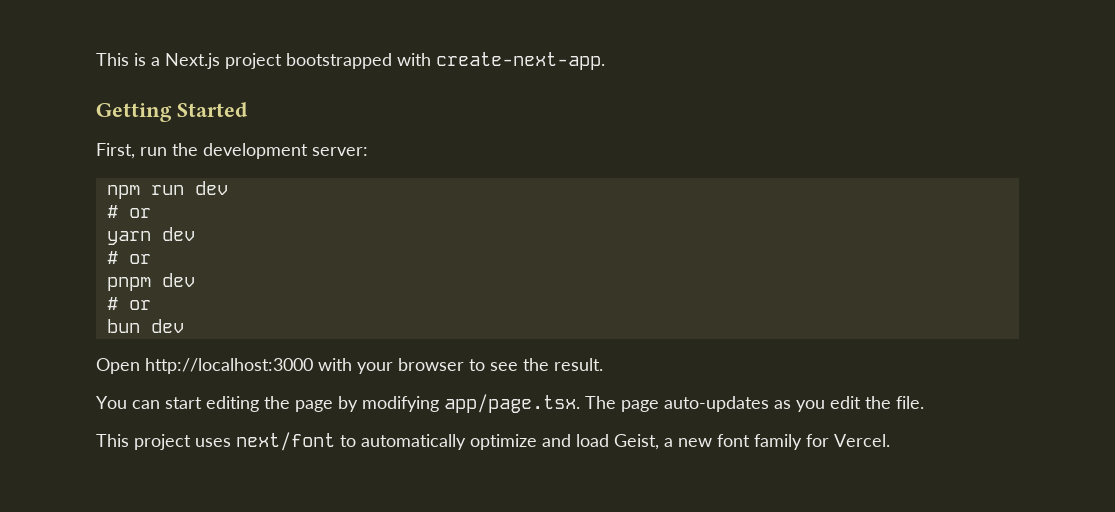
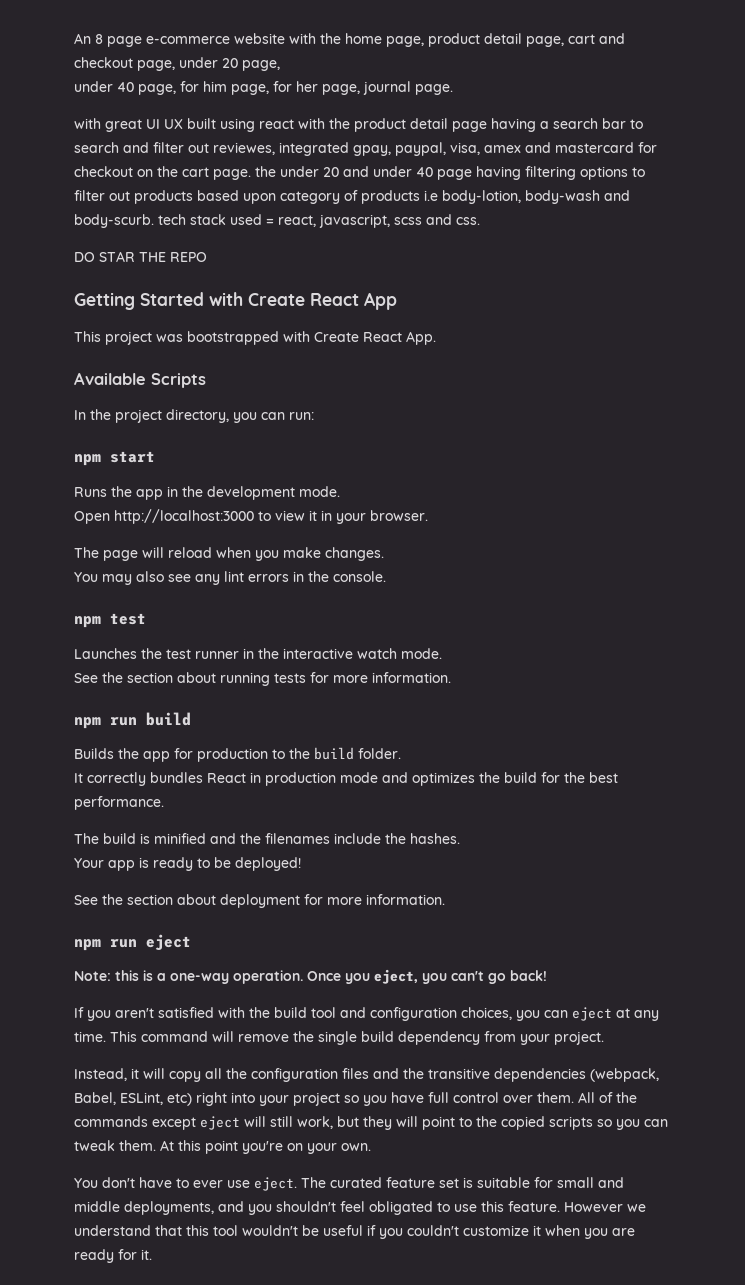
- This is a Next.js project bootstrapped with create-next-app.
- Getting Started
- First, run the development server:
- npm run dev
- # or
- yarn dev
- # or
- pnpm dev
- # or
- bun dev
- Open http://localhost:3000 with your browser to see the result.
- You can start editing the page by modifying app/page.tsx. The page auto-updates as you edit the file.
- This project uses next/font to automatically optimize and load Geist, a new font family for Vercel.
+ An 8 page e-commerce website with the home page, product detail page, cart and checkout page, under 20 page,
+ under 40 page, for him page, for her page, journal page.
+ with great UI UX built using react with the product detail page having a search bar to search and filter out reviewes, integrated gpay, paypal, visa, amex and mastercard for checkout on the cart page. the under 20 and under 40 page having filtering options to filter out products based upon category of products i.e body-lotion, body-wash and body-scurb. tech stack used = react, javascript, scss and css.
+ DO STAR THE REPO
+ Getting Started with Create React App
+ This project was bootstrapped with Create React App.
+ Available Scripts
+ In the project directory, you can run:
+ npm start
+ Runs the app in the development mode.
+ Open http://localhost:3000 to view it in your browser.
+ The page will reload when you make changes.
+ You may also see any lint errors in the console.
+ npm test
+ Launches the test runner in the interactive watch mode.
+ See the section about running tests for more information.
+ npm run build
+ Builds the app for production to the build folder.
+ It correctly bundles React in production mode and optimizes the build for the best performance.
+ The build is minified and the filenames include the hashes.
+ Your app is ready to be deployed!
+ See the section about deployment for more information.
+ npm run eject
+ Note: this is a one-way operation. Once you eject, you can't go back!
+ If you aren't satisfied with the build tool and configuration choices, you can eject at any time. This command will remove the single build dependency from your project.
+ Instead, it will copy all the configuration files and the transitive dependencies (webpack, Babel, ESLint, etc) right into your project so you have full control over them. All of the commands except eject will still work, but they will point to the copied scripts so you can tweak them. At this point you're on your own.
+ You don't have to ever use eject. The curated feature set is suitable for small and middle deployments, and you shouldn't feel obligated to use this feature. However we understand that this tool wouldn't be useful if you couldn't customize it when you are ready for it.

